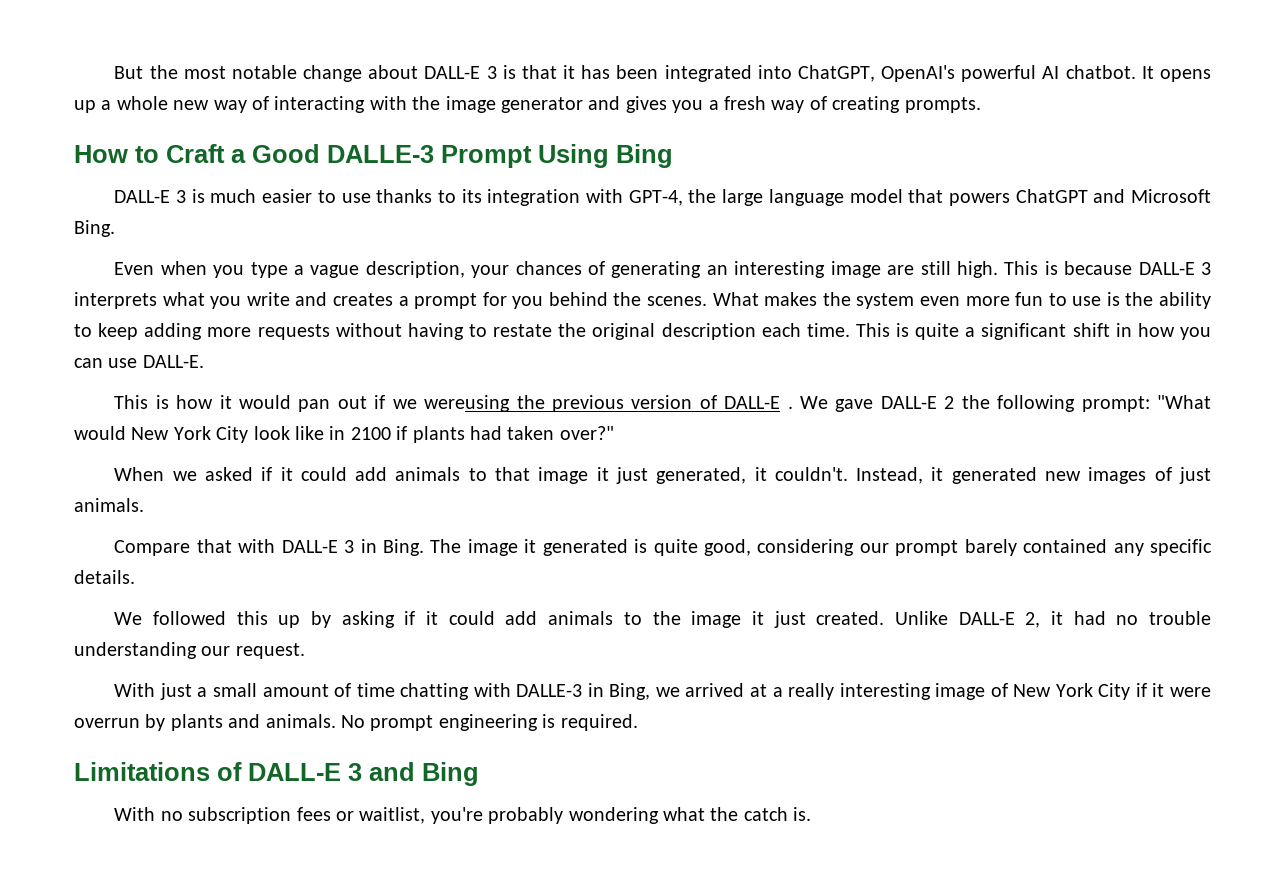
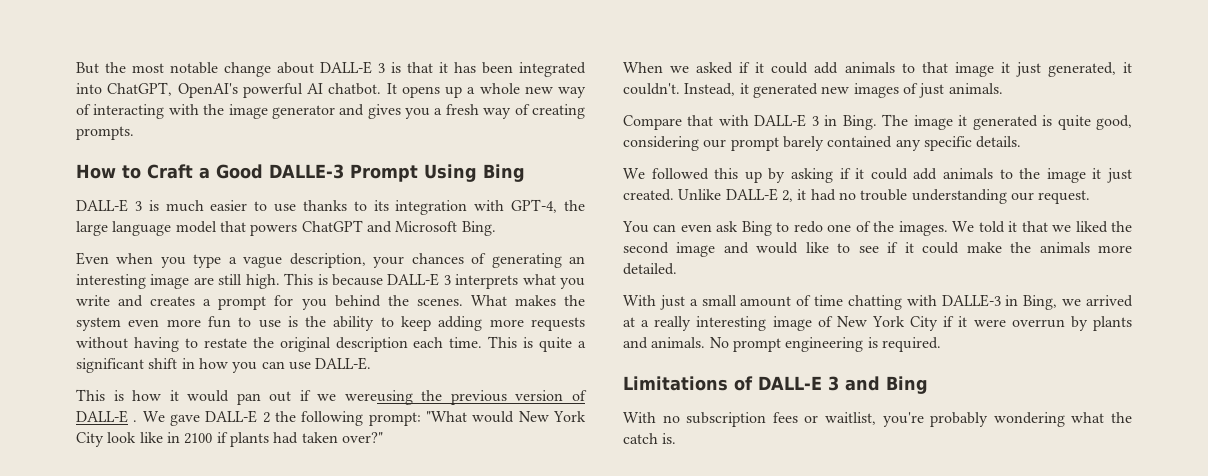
+ You can even ask Bing to redo one of the images. We told it that we liked the second image and would like to see if it could make the animals more detailed.

